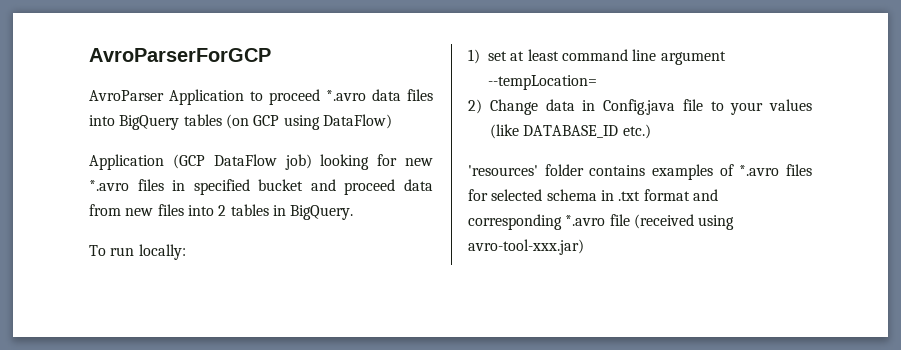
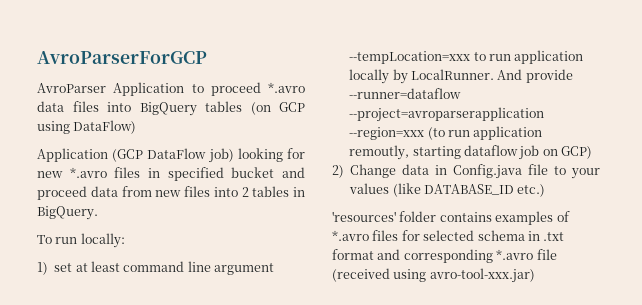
- 1) set at least command line argument --tempLocation=
+ 1) set at least command line argument --tempLocation=xxx to run application locally by LocalRunner. And provide --runner=dataflow --project=avroparserapplication --region=xxx (to run application remoutly, starting dataflow job on GCP)

